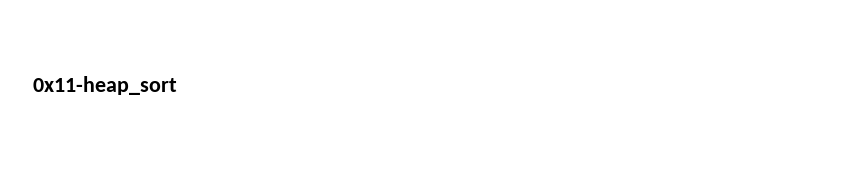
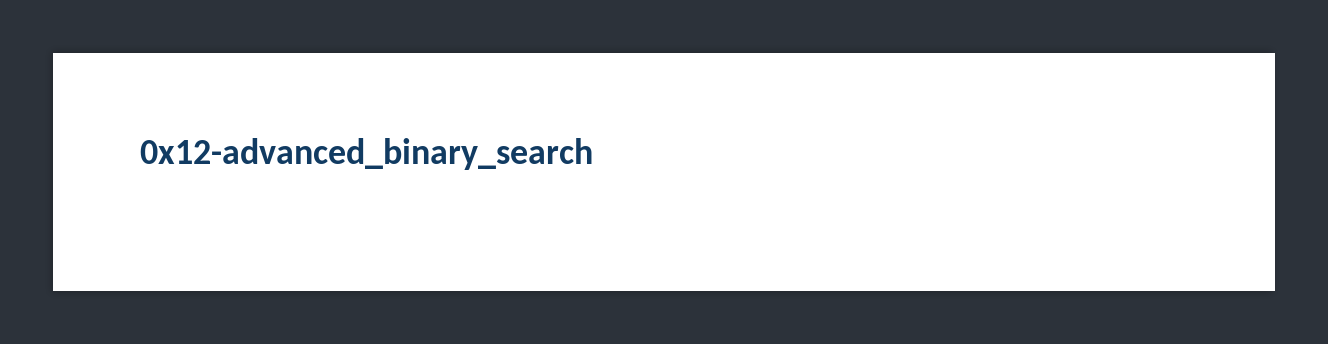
- 0x11-heap_sort
+ 0x12-advanced_binary_search

